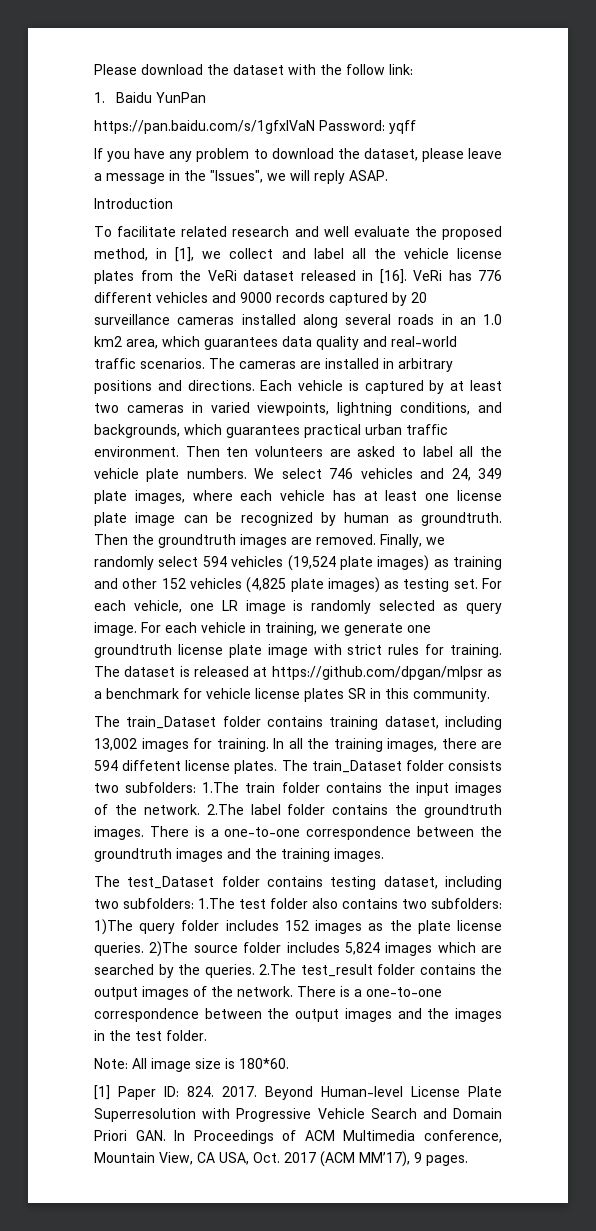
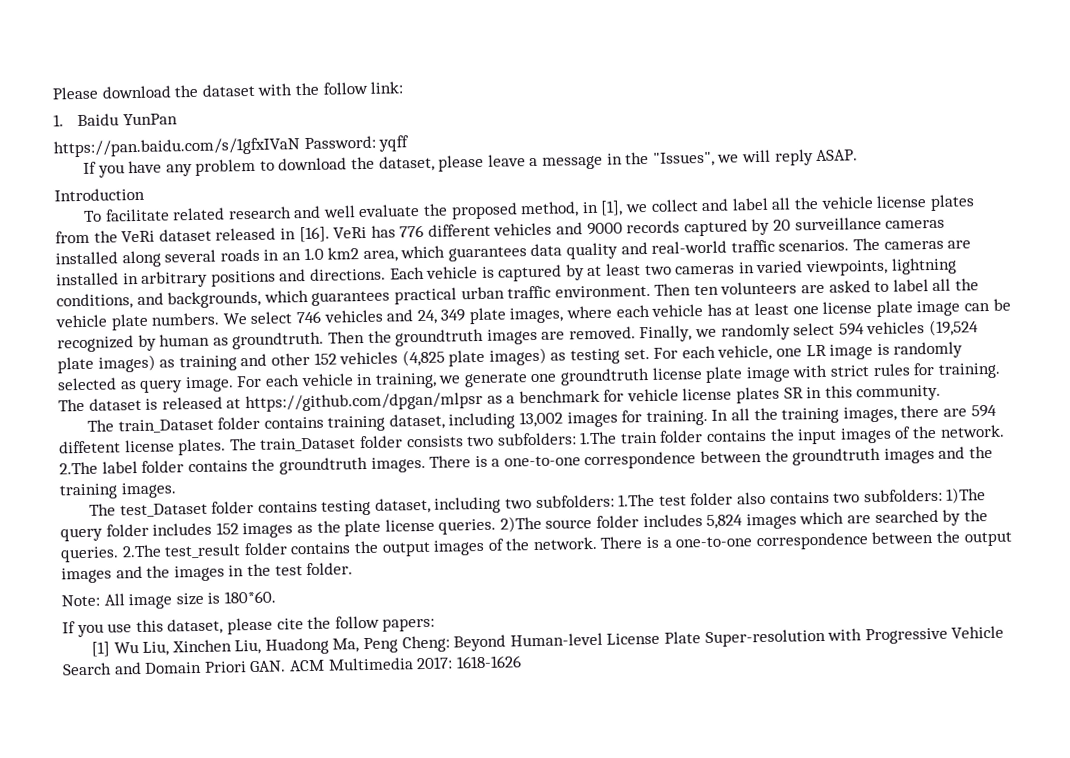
- [1] Paper ID: 824. 2017. Beyond Human-level License Plate Superresolution with Progressive Vehicle Search and Domain Priori GAN. In Proceedings of ACM Multimedia conference, Mountain View, CA USA, Oct. 2017 (ACM MM’17), 9 pages.
+ If you use this dataset, please cite the follow papers:
+ [1] Wu Liu, Xinchen Liu, Huadong Ma, Peng Cheng: Beyond Human-level License Plate Super-resolution with Progressive Vehicle Search and Domain Priori GAN. ACM Multimedia 2017: 1618-1626

